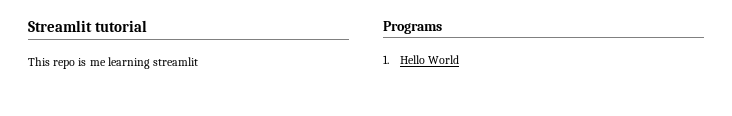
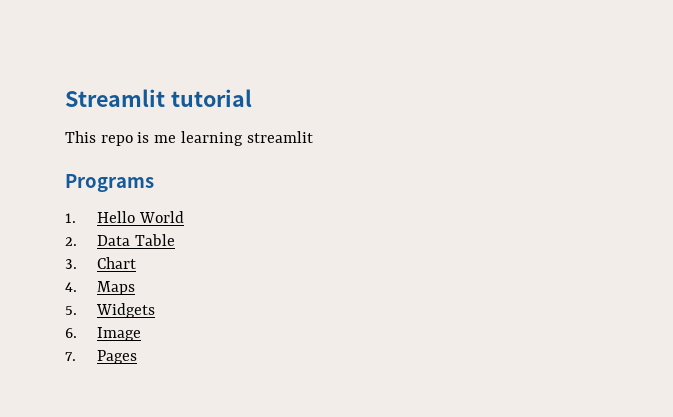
+ 2. Data Table
+ 3. Chart
+ 4. Maps
+ 5. Widgets
+ 6. Image
+ 7. Pages

